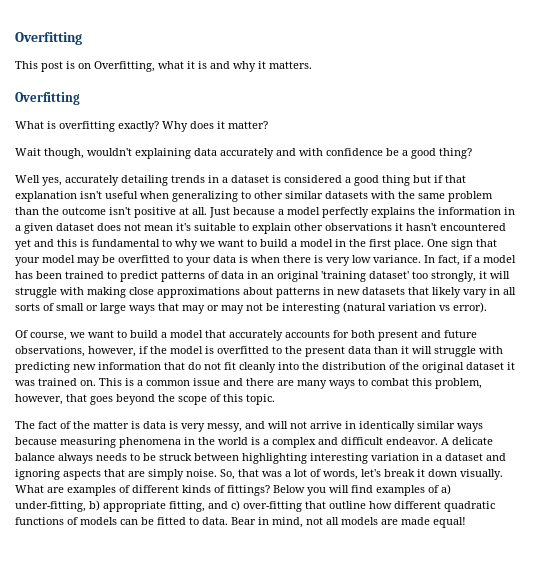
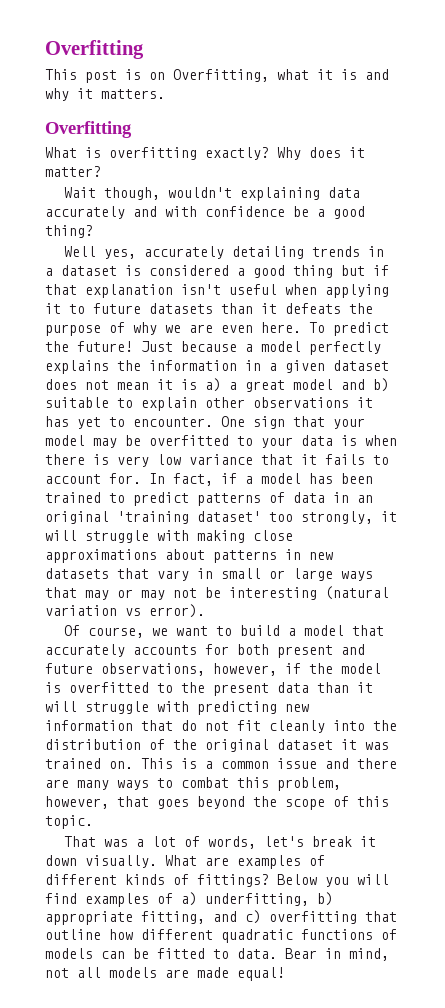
- Well yes, accurately detailing trends in a dataset is considered a good thing but if that explanation isn't useful when generalizing to other similar datasets with the same problem than the outcome isn't positive at all.
+ Well yes, accurately detailing trends in a dataset is considered a good thing but if that explanation isn't useful when applying it to future datasets than it defeats the purpose of why we are even here. To predict the future!
- Just because a model perfectly explains the information in a given dataset does not mean it's suitable to explain other observations it hasn't encountered yet and this is fundamental to why we want to build a model in the first place.
+ Just because a model perfectly explains the information in a given dataset does not mean it is a) a great model and b) suitable to explain other observations it has yet to encounter.
- One sign that your model may be overfitted to your data is when there is very low variance.
+ One sign that your model may be overfitted to your data is when there is very low variance that it fails to account for.
- In fact, if a model has been trained to predict patterns of data in an original 'training dataset' too strongly, it will struggle with making close approximations about patterns in new datasets that likely vary in all sorts of small or large ways that may or may not be interesting (natural variation vs error).
+ In fact, if a model has been trained to predict patterns of data in an original 'training dataset' too strongly, it will struggle with making close approximations about patterns in new datasets that vary in small or large ways that may or may not be interesting (natural variation vs error).
- The fact of the matter is data is very messy, and will not arrive in identically similar ways because measuring phenomena in the world is a complex and difficult endeavor. A delicate balance always needs to be struck between highlighting interesting variation in a dataset and ignoring aspects that are simply noise. So, that was a lot of words, let's break it down visually.
+ That was a lot of words, let's break it down visually.
- Below you will find examples of a) under-fitting, b) appropriate fitting, and c) over-fitting that outline how different quadratic functions of models can be fitted to data.
+ Below you will find examples of a) underfitting, b) appropriate fitting, and c) overfitting that outline how different quadratic functions of models can be fitted to data.

